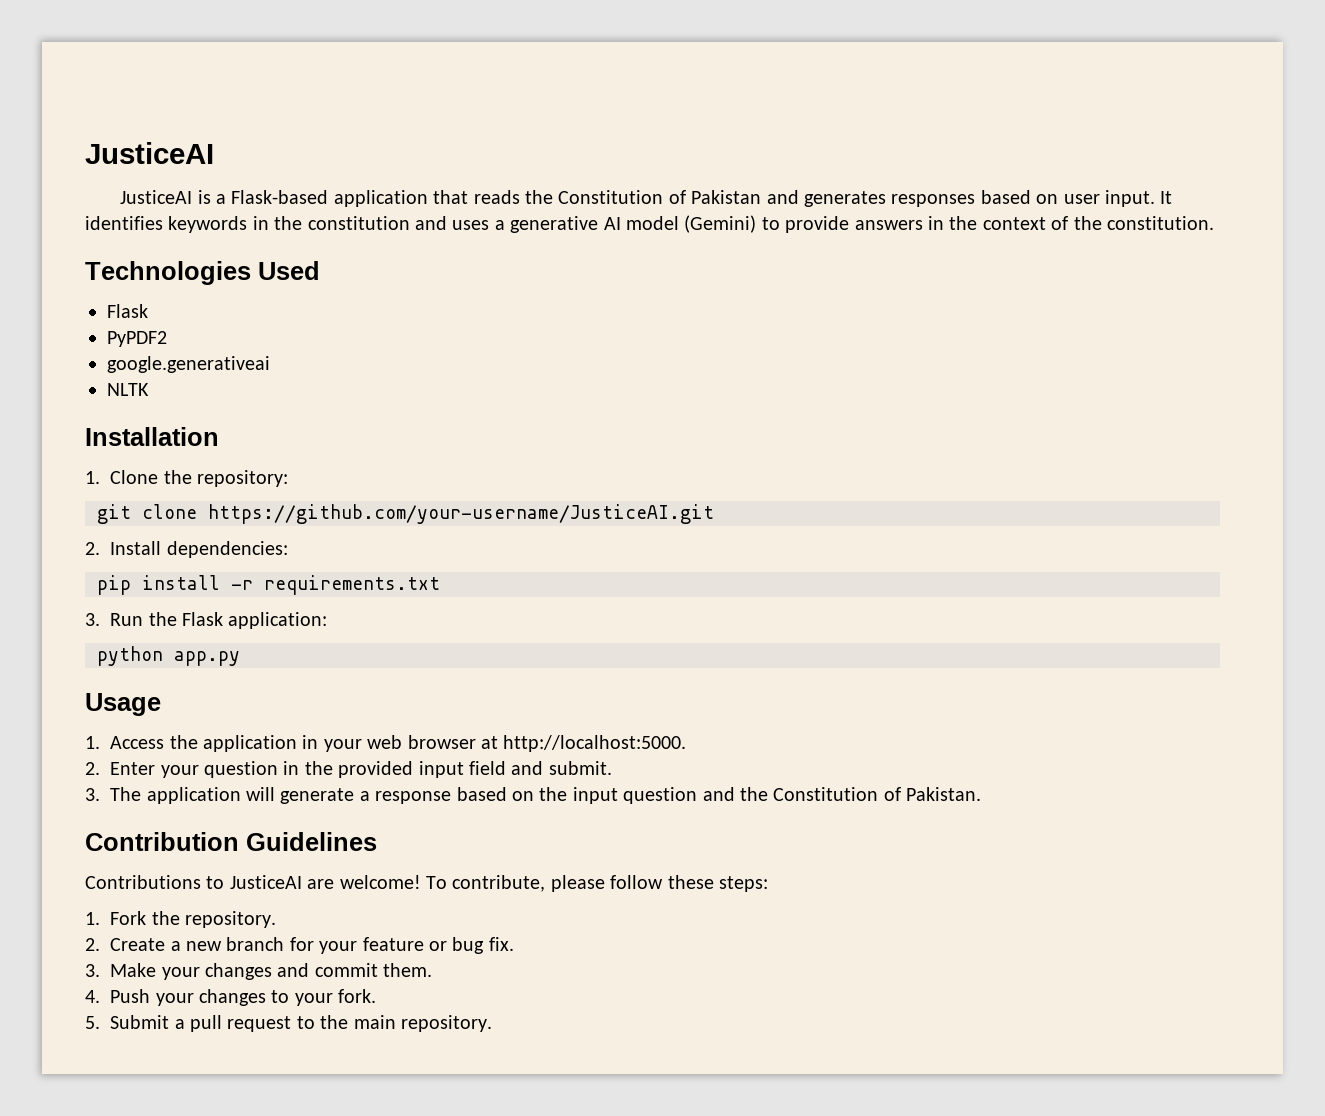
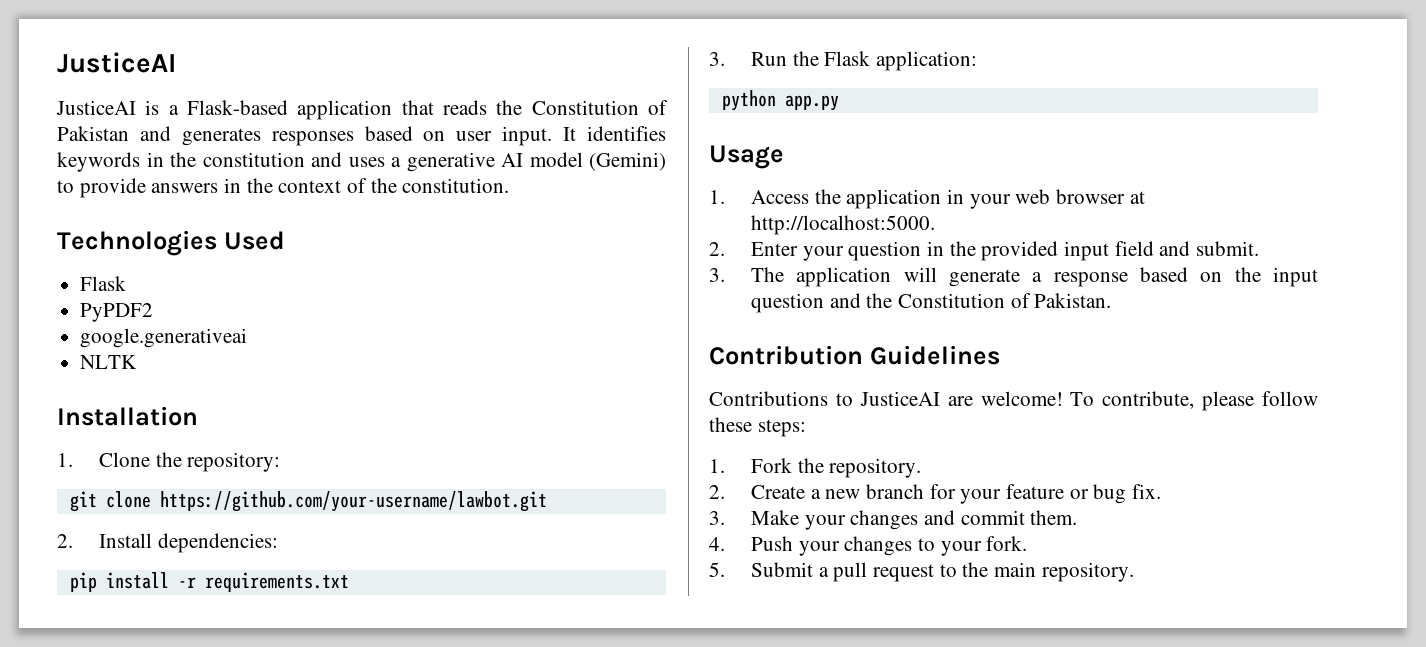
- git clone https://github.com/your-username/JusticeAI.git
+ git clone https://github.com/your-username/lawbot.git

